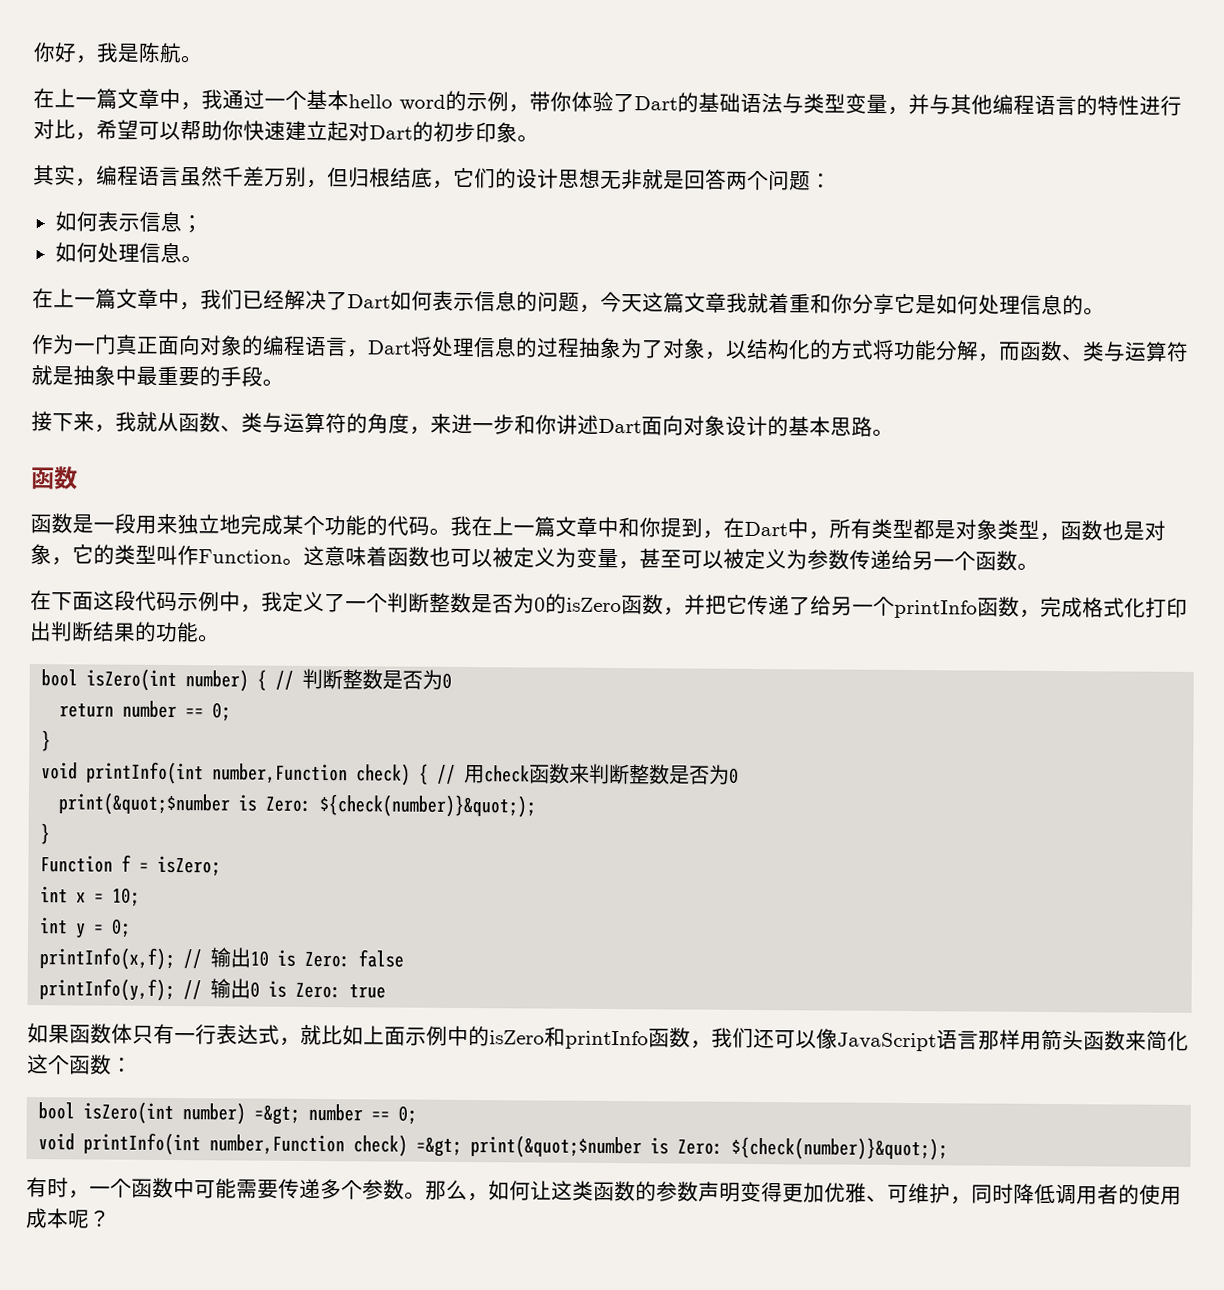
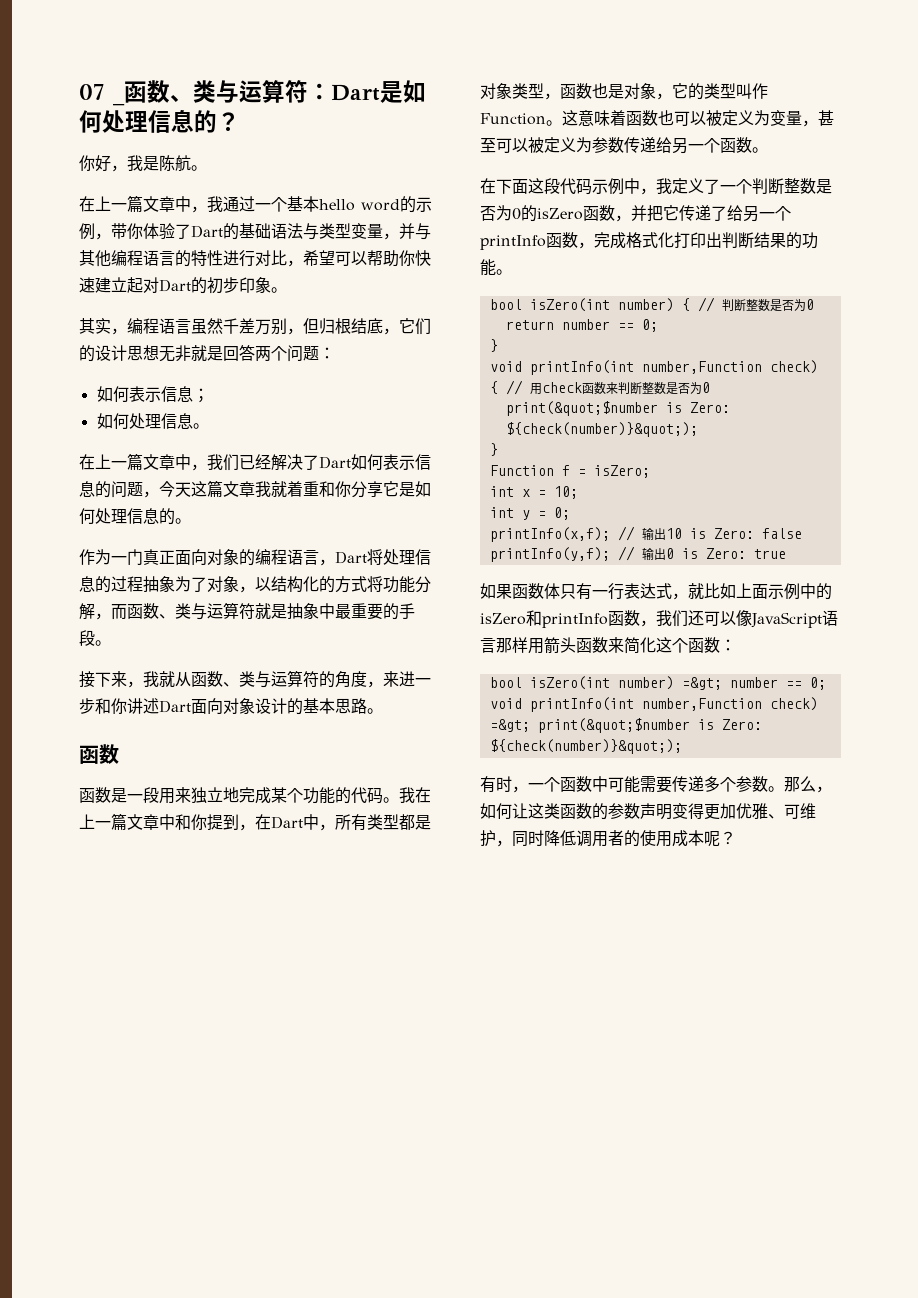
+ 07 _函数、类与运算符：Dart是如何处理信息的？

